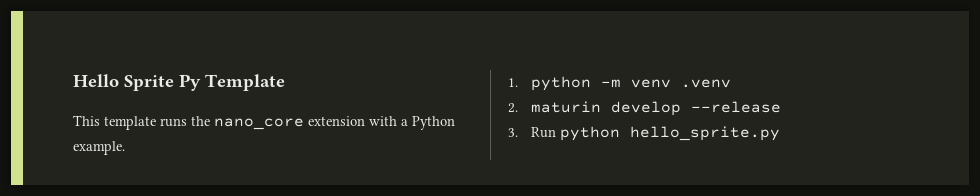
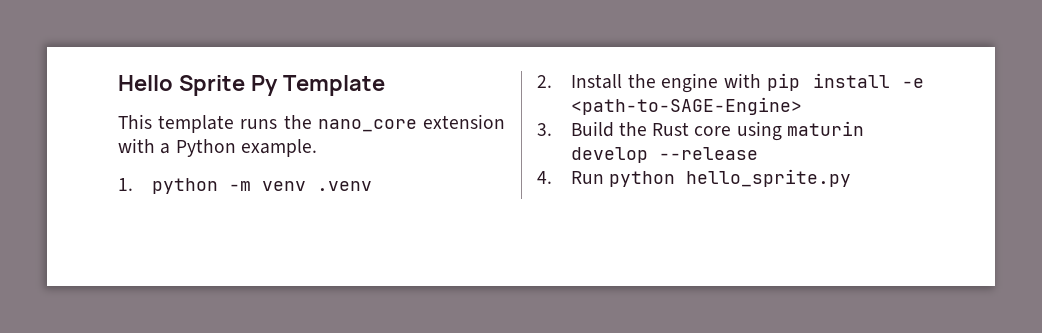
- 2. maturin develop --release
+ 2. Install the engine with pip install -e <path-to-SAGE-Engine>
+ 3. Build the Rust core using maturin develop --release
- 3. Run python hello_sprite.py
+ 4. Run python hello_sprite.py

